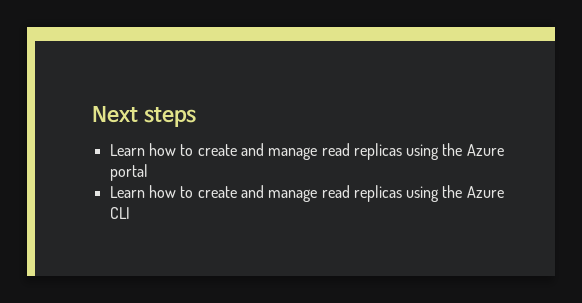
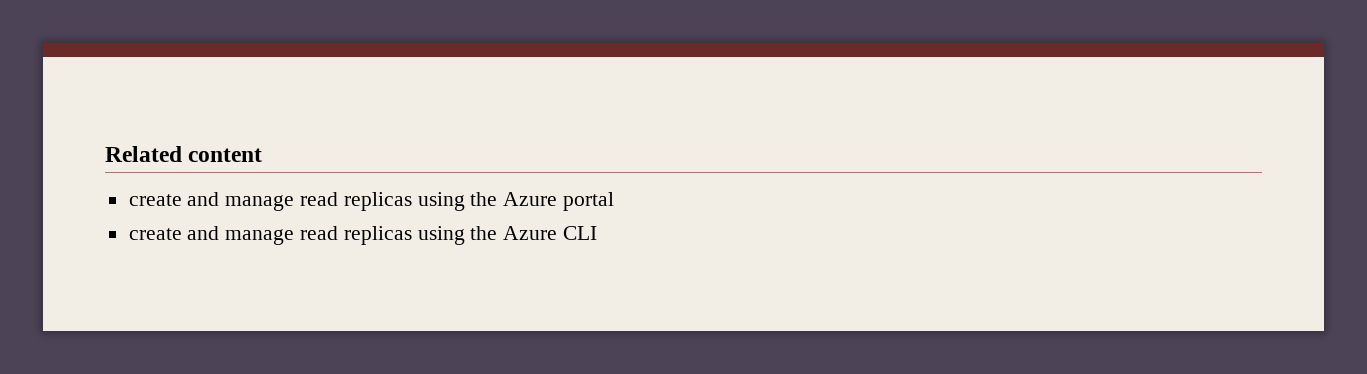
- Next steps
- Learn how to create and manage read replicas using the Azure portal
+ Related content
+ create and manage read replicas using the Azure portal
- Learn how to create and manage read replicas using the Azure CLI
+ create and manage read replicas using the Azure CLI

